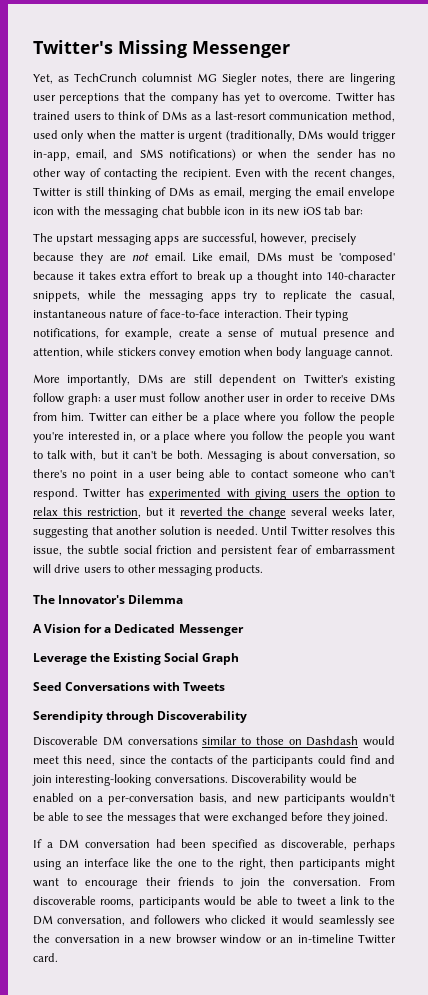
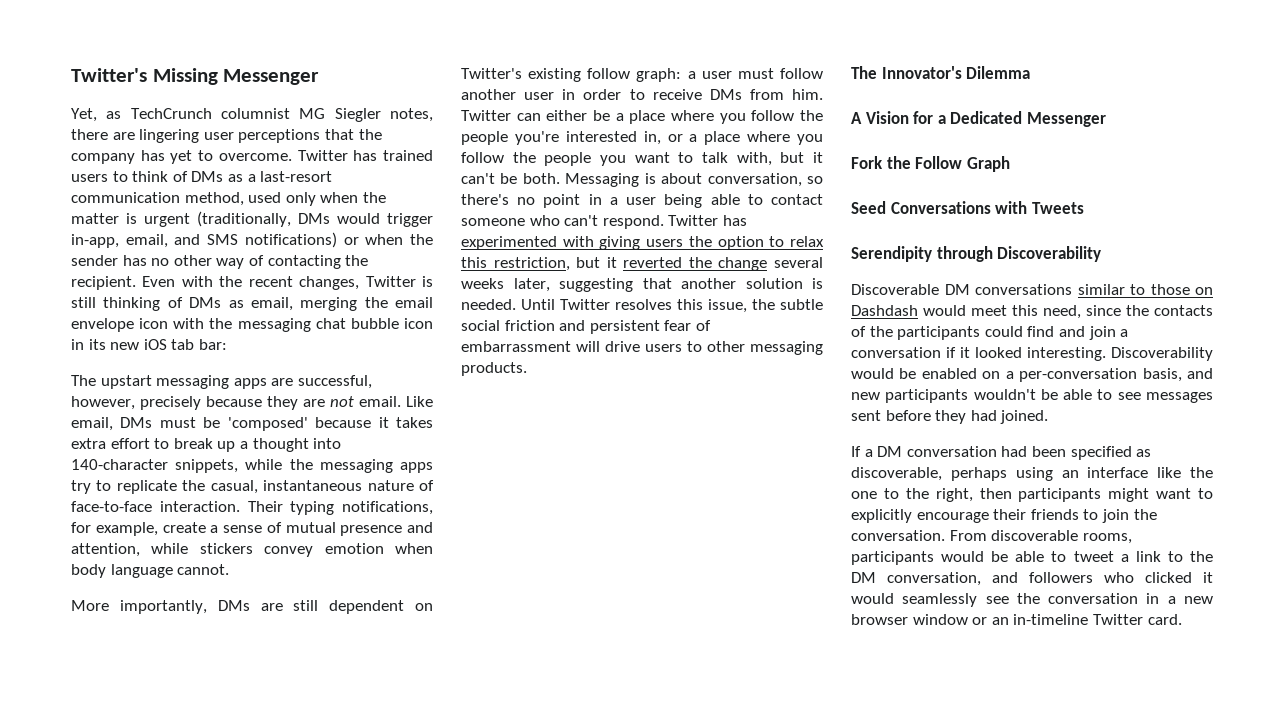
- Leverage the Existing Social Graph
+ Fork the Follow Graph
- Discoverable DM conversations similar to those on Dashdash would meet this need, since the contacts of the participants could find and join interesting-looking conversations.
+ Discoverable DM conversations similar to those on Dashdash would meet this need, since the contacts of the participants could find and join a conversation if it looked interesting.
- Discoverability would be enabled on a per-conversation basis, and new participants wouldn't be able to see the messages that were exchanged before they joined.
+ Discoverability would be enabled on a per-conversation basis, and new participants wouldn't be able to see messages sent before they had joined.
- If a DM conversation had been specified as discoverable, perhaps using an interface like the one to the right, then participants might want to encourage their friends to join the conversation.
+ If a DM conversation had been specified as discoverable, perhaps using an interface like the one to the right, then participants might want to explicitly encourage their friends to join the conversation.

